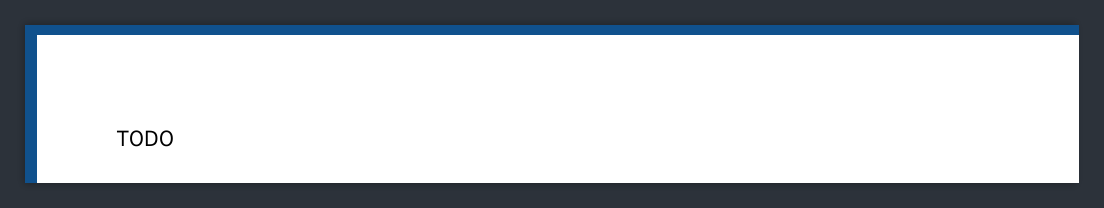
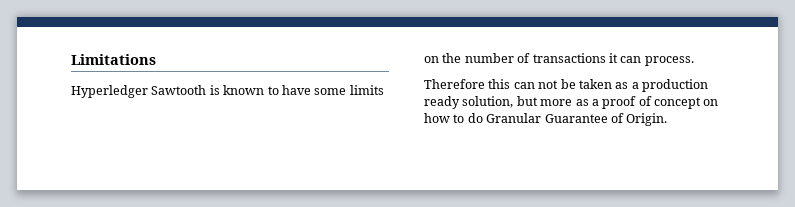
- TODO
+ Limitations
+ Hyperledger Sawtooth is known to have some limits on the number of transactions it can process.
+ Therefore this can not be taken as a production ready solution, but more as a proof of concept on how to do Granular Guarantee of Origin.

